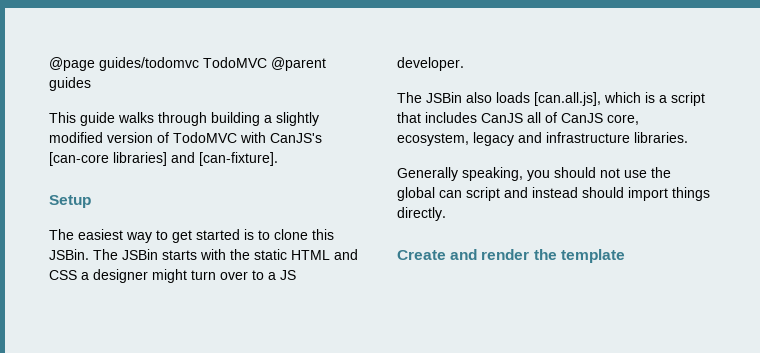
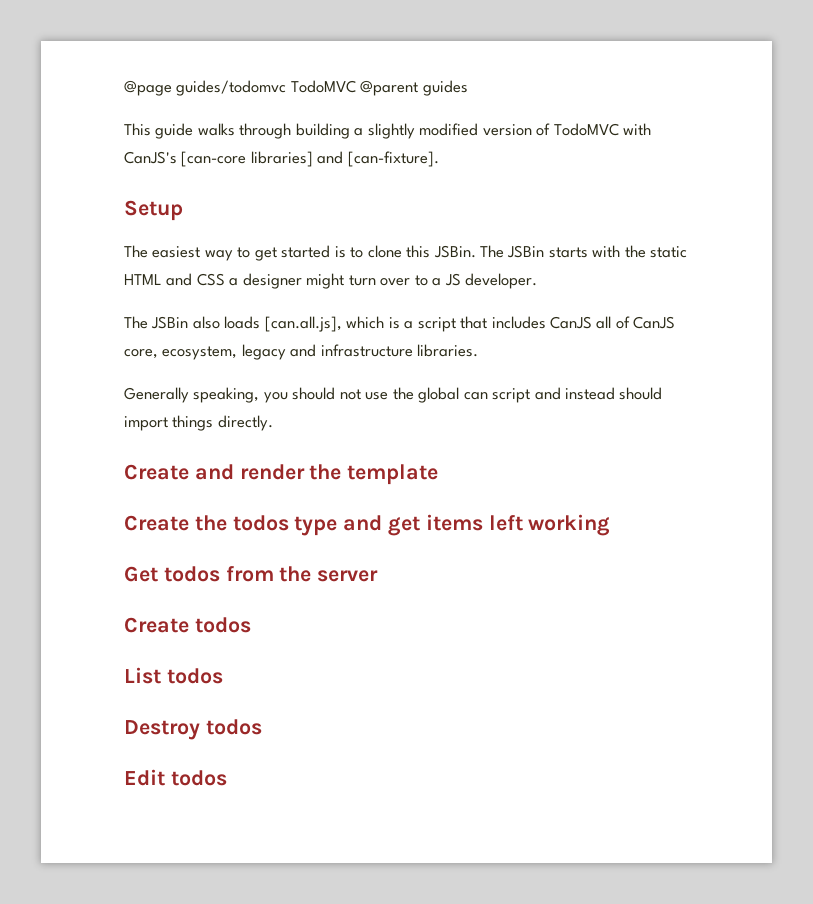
+ Create the todos type and get items left working
+ Get todos from the server
+ Create todos
+ List todos
+ Destroy todos
+ Edit todos

